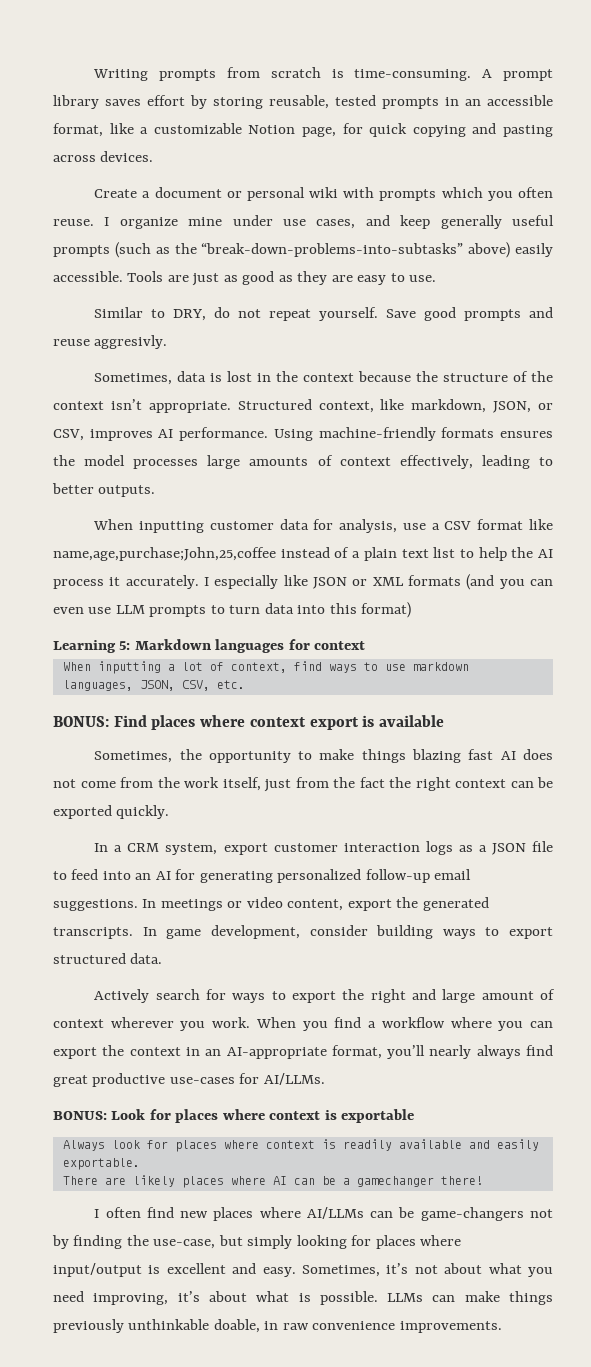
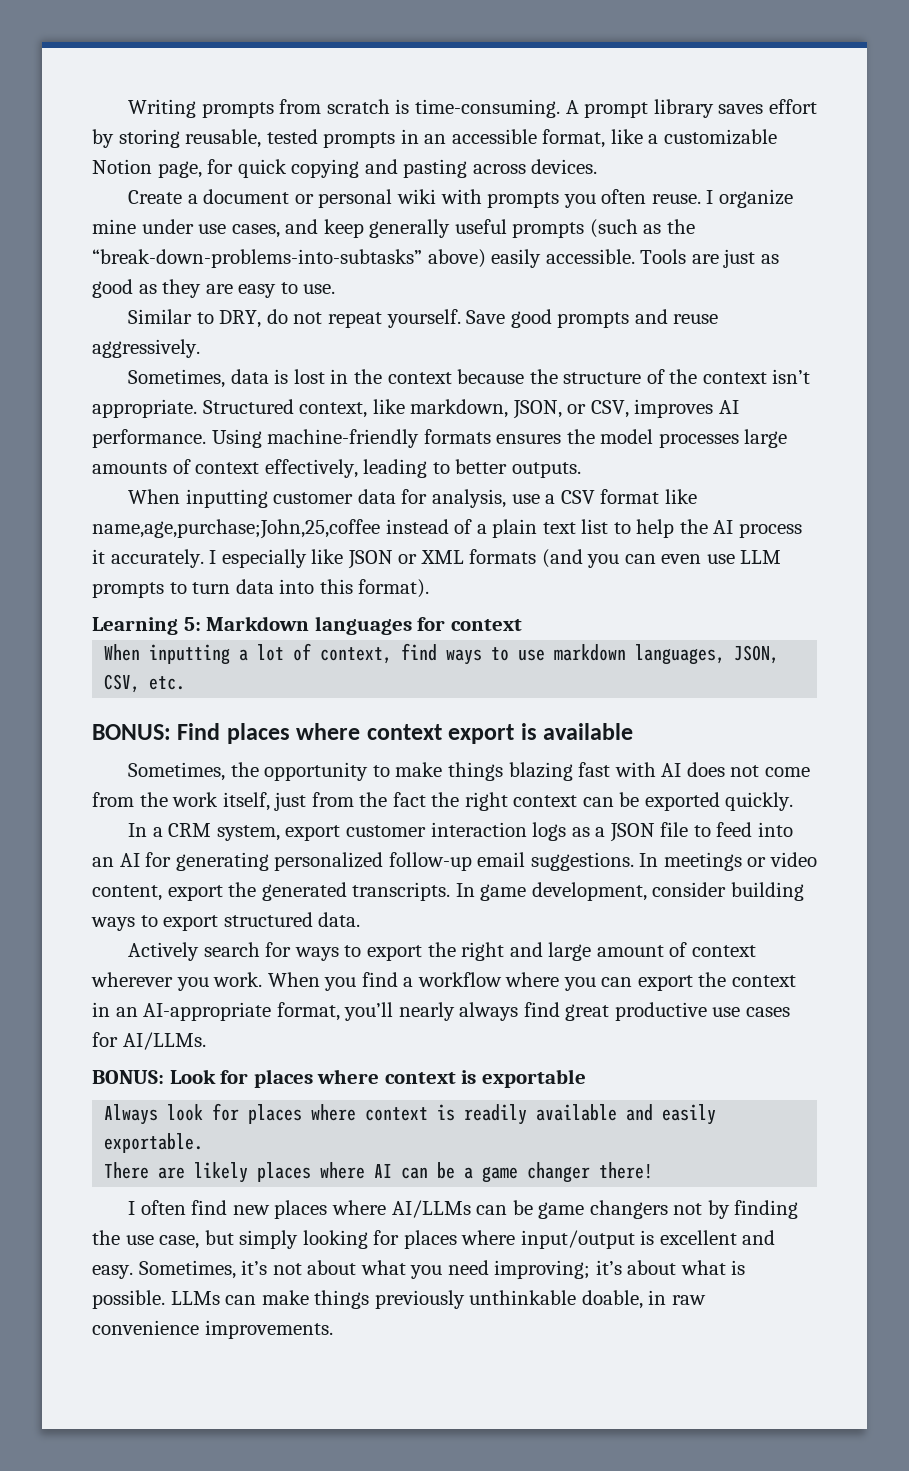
- Create a document or personal wiki with prompts which you often reuse.
+ Create a document or personal wiki with prompts you often reuse.
- Save good prompts and reuse aggresivly.
+ Save good prompts and reuse aggressively.
- I especially like JSON or XML formats (and you can even use LLM prompts to turn data into this format)
+ I especially like JSON or XML formats (and you can even use LLM prompts to turn data into this format).
- Sometimes, the opportunity to make things blazing fast AI does not come from the work itself, just from the fact the right context can be exported quickly.
+ Sometimes, the opportunity to make things blazing fast with AI does not come from the work itself, just from the fact the right context can be exported quickly.
- When you find a workflow where you can export the context in an AI-appropriate format, you’ll nearly always find great productive use-cases for AI/LLMs.
+ When you find a workflow where you can export the context in an AI-appropriate format, you’ll nearly always find great productive use cases for AI/LLMs.
- There are likely places where AI can be a gamechanger there!
+ There are likely places where AI can be a game changer there!
- I often find new places where AI/LLMs can be game-changers not by finding the use-case, but simply looking for places where input/output is excellent and easy.
+ I often find new places where AI/LLMs can be game changers not by finding the use case, but simply looking for places where input/output is excellent and easy.
- Sometimes, it’s not about what you need improving, it’s about what is possible.
+ Sometimes, it’s not about what you need improving; it’s about what is possible.

